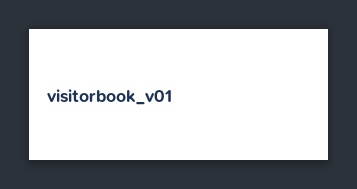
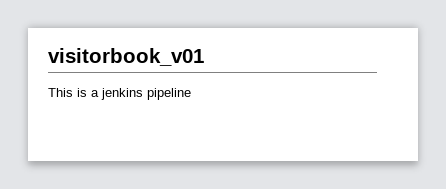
+ This is a jenkins pipeline

